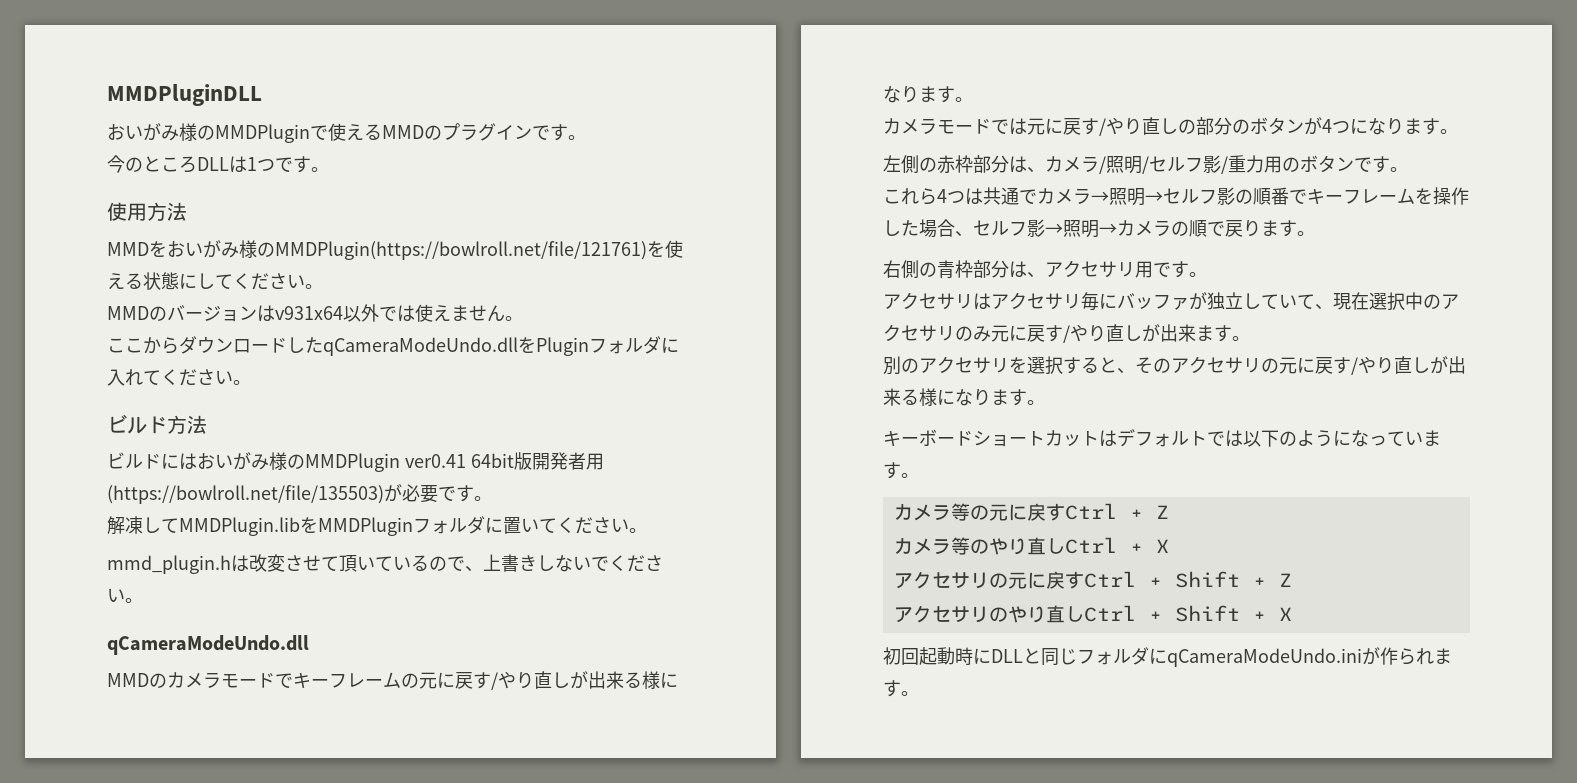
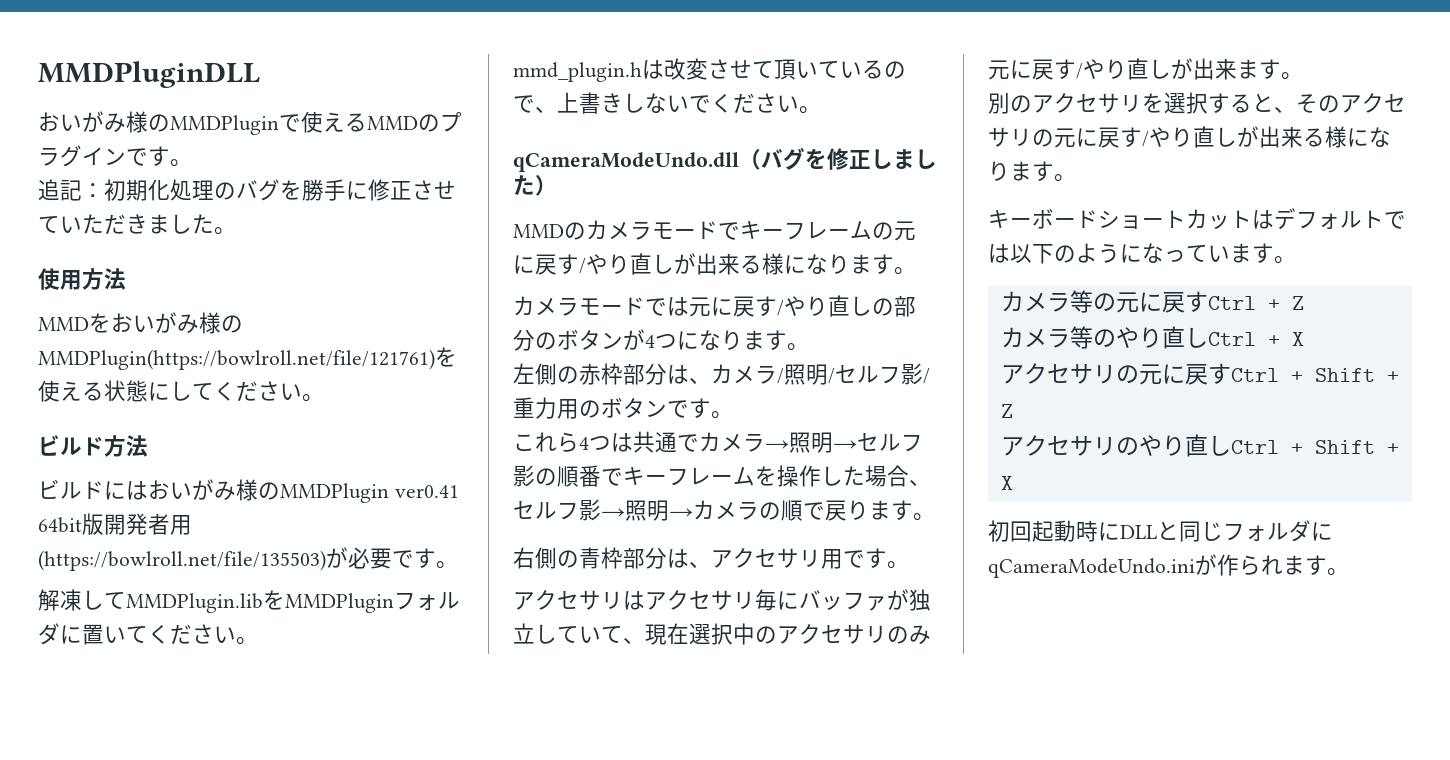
- 今のところDLLは1つです。
+ 追記：初期化処理のバグを勝手に修正させていただきました。
- MMDのバージョンはv931x64以外では使えません。
- ここからダウンロードしたqCameraModeUndo.dllをPluginフォルダに入れてください。
  mmd_plugin.hは改変させて頂いているので、上書きしないでください。
- qCameraModeUndo.dll
+ qCameraModeUndo.dll（バグを修正しました）

